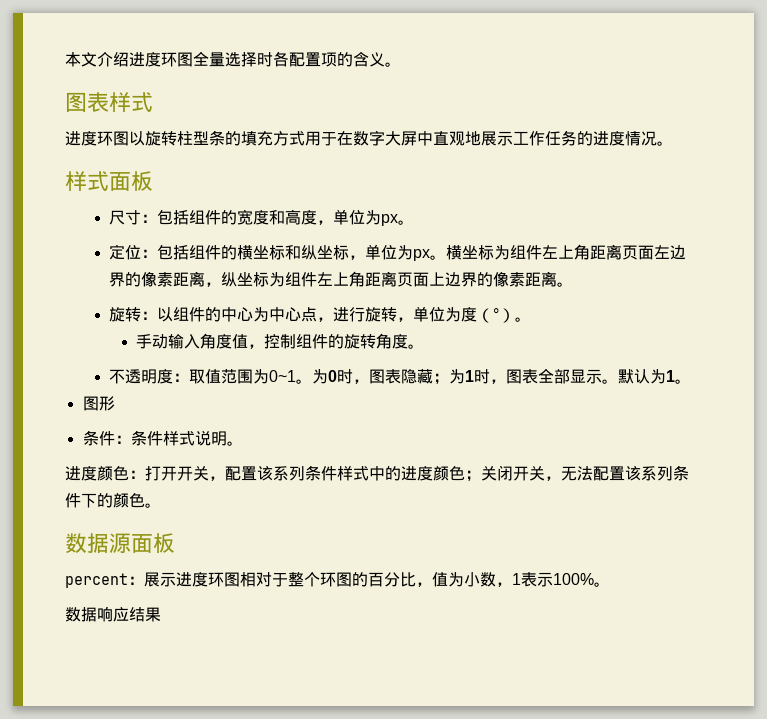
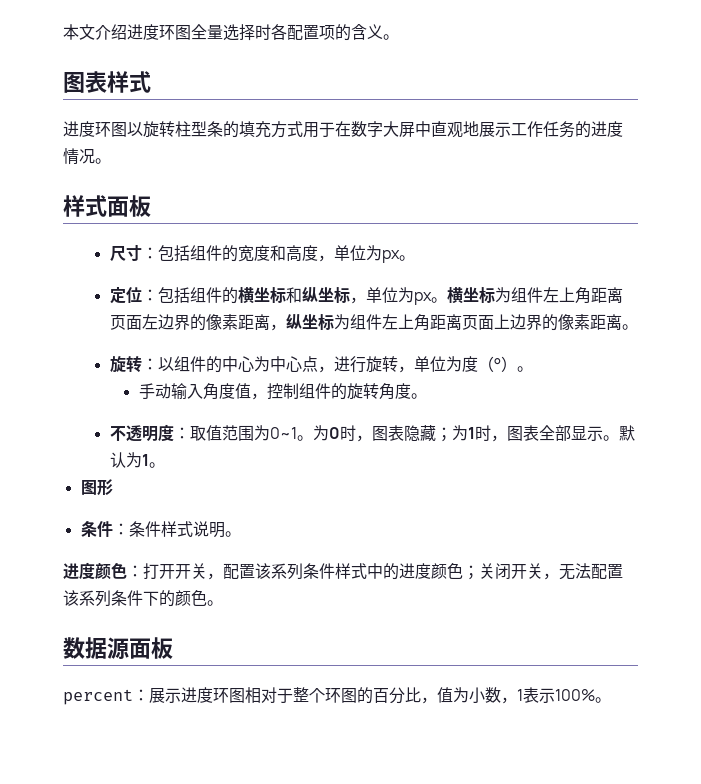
- 数据响应结果

